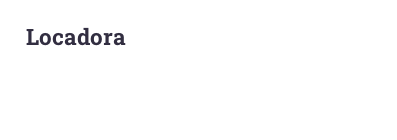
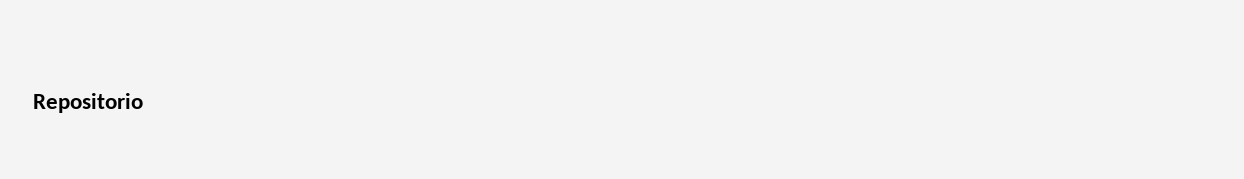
- Locadora
+ Repositorio

